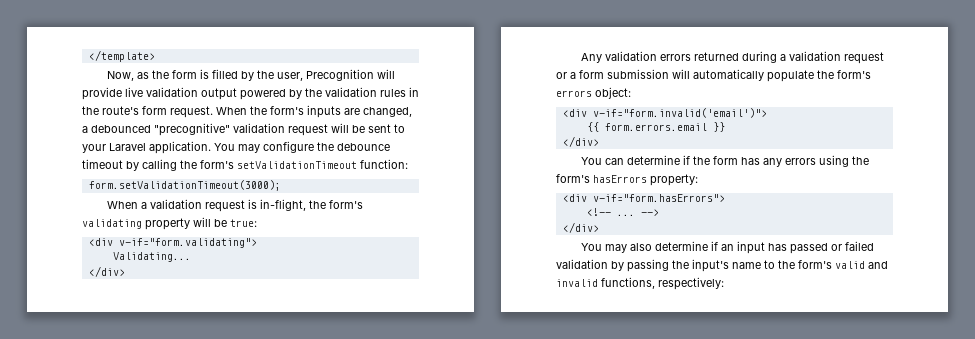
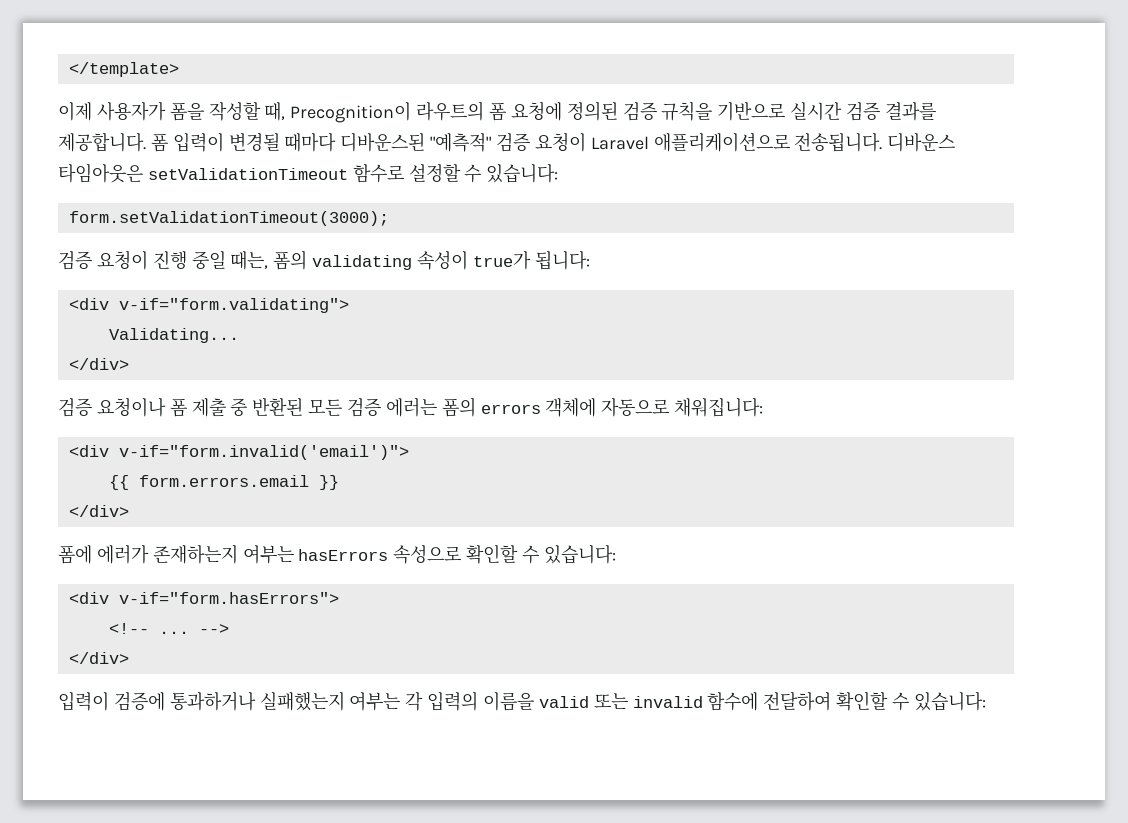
- Now, as the form is filled by the user, Precognition will provide live validation output powered by the validation rules in the route's form request. When the form's inputs are changed, a debounced "precognitive" validation request will be sent to your Laravel application. You may configure the debounce timeout by calling the form's setValidationTimeout function:
+ 이제 사용자가 폼을 작성할 때, Precognition이 라우트의 폼 요청에 정의된 검증 규칙을 기반으로 실시간 검증 결과를 제공합니다. 폼 입력이 변경될 때마다 디바운스된 "예측적" 검증 요청이 Laravel 애플리케이션으로 전송됩니다. 디바운스 타임아웃은 setValidationTimeout 함수로 설정할 수 있습니다:
  form.setValidationTimeout(3000);
- When a validation request is in-flight, the form's validating property will be true:
+ 검증 요청이 진행 중일 때는, 폼의 validating 속성이 true가 됩니다:
  <div v-if="form.validating">
  Validating...
  </div>
- Any validation errors returned during a validation request or a form submission will automatically populate the form's errors object:
+ 검증 요청이나 폼 제출 중 반환된 모든 검증 에러는 폼의 errors 객체에 자동으로 채워집니다:
- You can determine if the form has any errors using the form's hasErrors property:
+ 폼에 에러가 존재하는지 여부는 hasErrors 속성으로 확인할 수 있습니다:
- You may also determine if an input has passed or failed validation by passing the input's name to the form's valid and invalid functions, respectively:
+ 입력이 검증에 통과하거나 실패했는지 여부는 각 입력의 이름을 valid 또는 invalid 함수에 전달하여 확인할 수 있습니다:

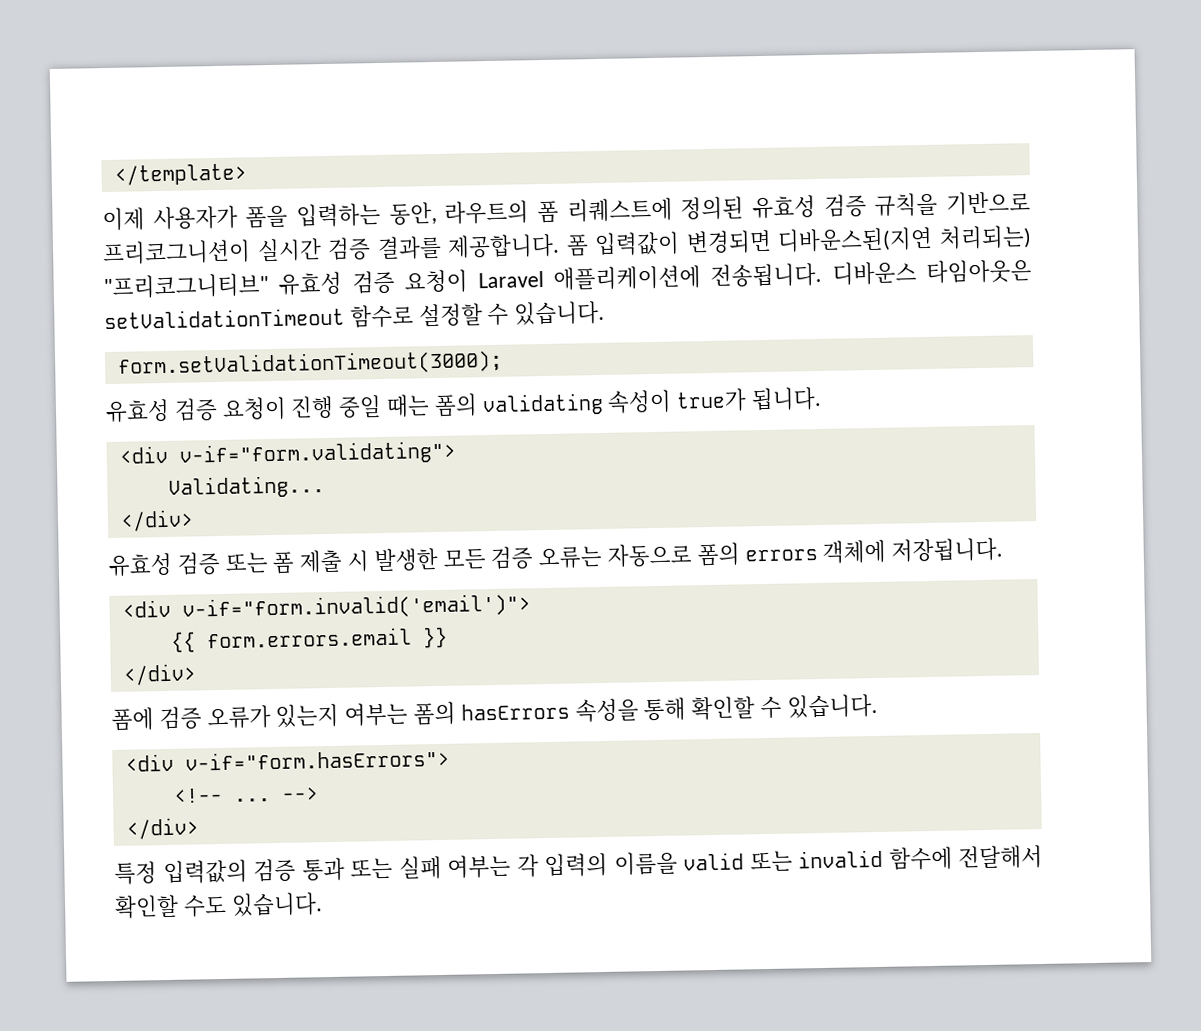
- 이제 사용자가 폼을 작성할 때, Precognition이 라우트의 폼 요청에 정의된 검증 규칙을 기반으로 실시간 검증 결과를 제공합니다.
+ 이제 사용자가 폼을 입력하는 동안, 라우트의 폼 리퀘스트에 정의된 유효성 검증 규칙을 기반으로 프리코그니션이 실시간 검증 결과를 제공합니다.
- 폼 입력이 변경될 때마다 디바운스된 "예측적" 검증 요청이 Laravel 애플리케이션으로 전송됩니다.
+ 폼 입력값이 변경되면 디바운스된(지연 처리되는) "프리코그니티브" 유효성 검증 요청이 Laravel 애플리케이션에 전송됩니다.
- 디바운스 타임아웃은 setValidationTimeout 함수로 설정할 수 있습니다:
+ 디바운스 타임아웃은 setValidationTimeout 함수로 설정할 수 있습니다.
- 검증 요청이 진행 중일 때는, 폼의 validating 속성이 true가 됩니다:
+ 유효성 검증 요청이 진행 중일 때는 폼의 validating 속성이 true가 됩니다.
- 검증 요청이나 폼 제출 중 반환된 모든 검증 에러는 폼의 errors 객체에 자동으로 채워집니다:
+ 유효성 검증 또는 폼 제출 시 발생한 모든 검증 오류는 자동으로 폼의 errors 객체에 저장됩니다.
- 폼에 에러가 존재하는지 여부는 hasErrors 속성으로 확인할 수 있습니다:
+ 폼에 검증 오류가 있는지 여부는 폼의 hasErrors 속성을 통해 확인할 수 있습니다.
- 입력이 검증에 통과하거나 실패했는지 여부는 각 입력의 이름을 valid 또는 invalid 함수에 전달하여 확인할 수 있습니다:
+ 특정 입력값의 검증 통과 또는 실패 여부는 각 입력의 이름을 valid 또는 invalid 함수에 전달해서 확인할 수도 있습니다.

